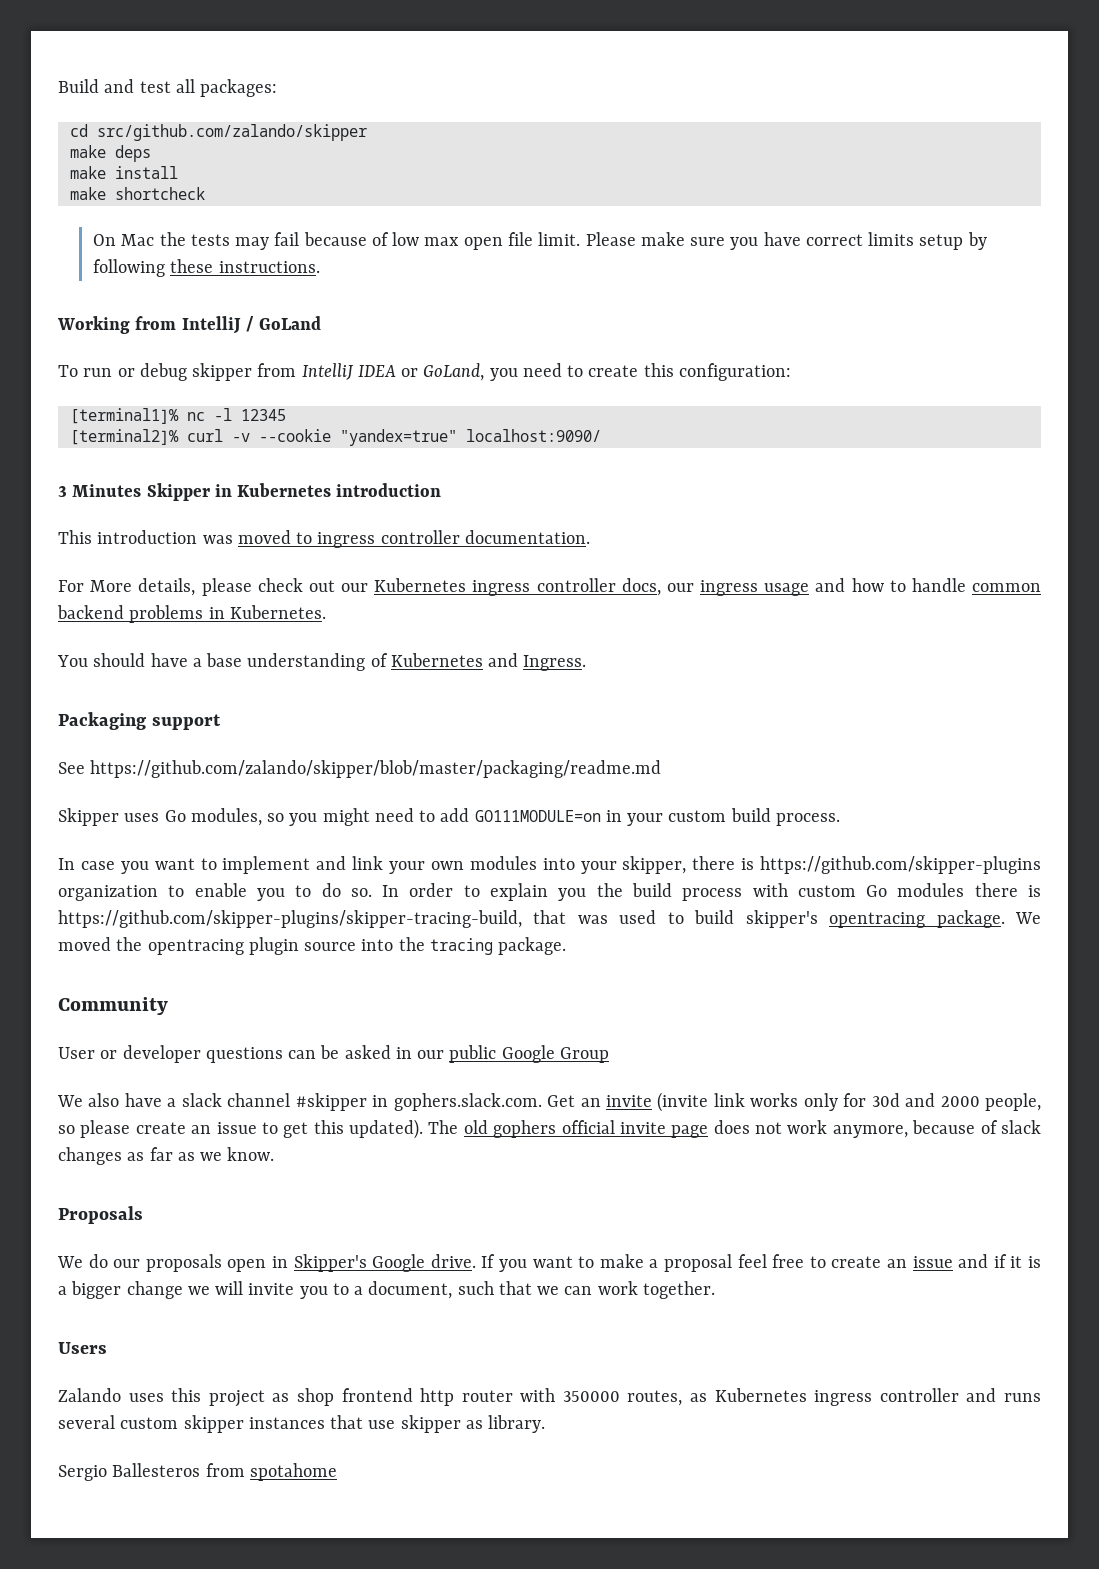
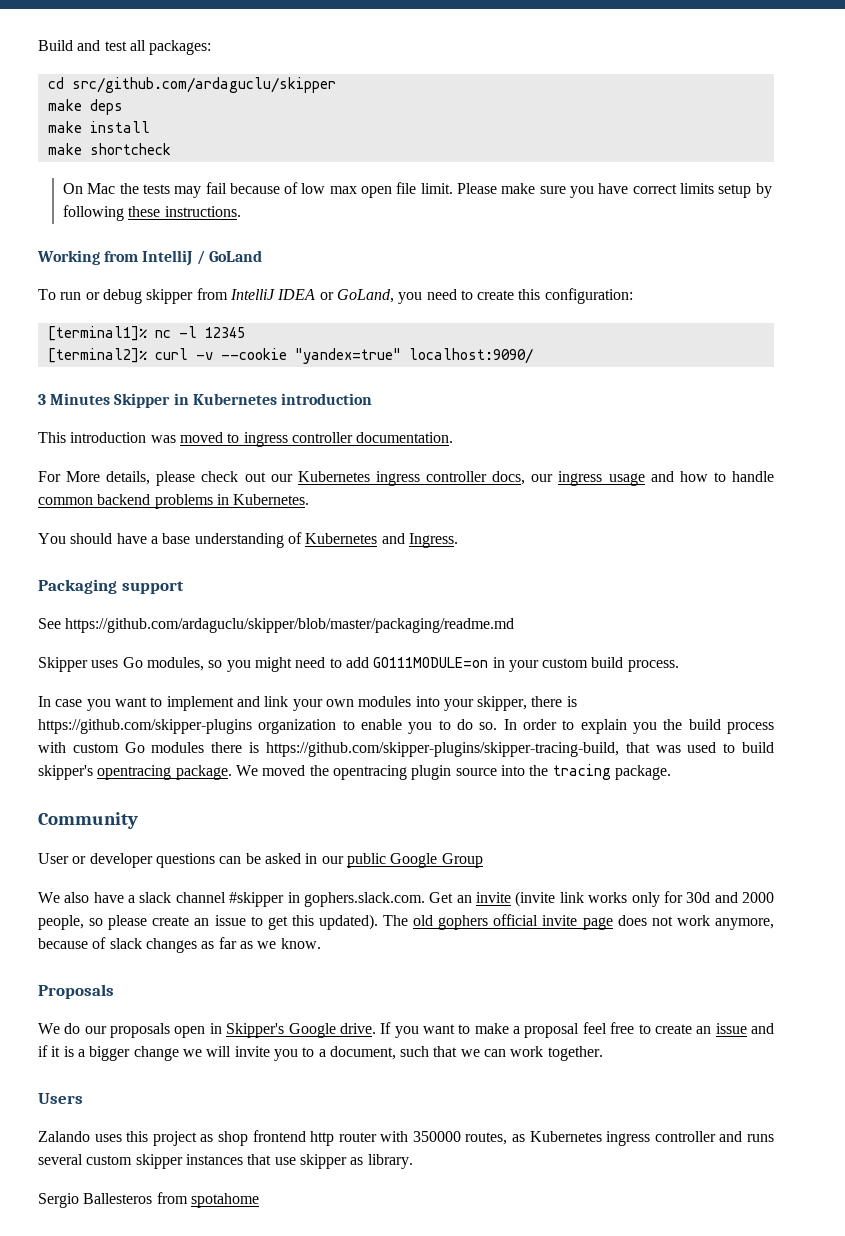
- cd src/github.com/zalando/skipper
+ cd src/github.com/ardaguclu/skipper
- See https://github.com/zalando/skipper/blob/master/packaging/readme.md
+ See https://github.com/ardaguclu/skipper/blob/master/packaging/readme.md

